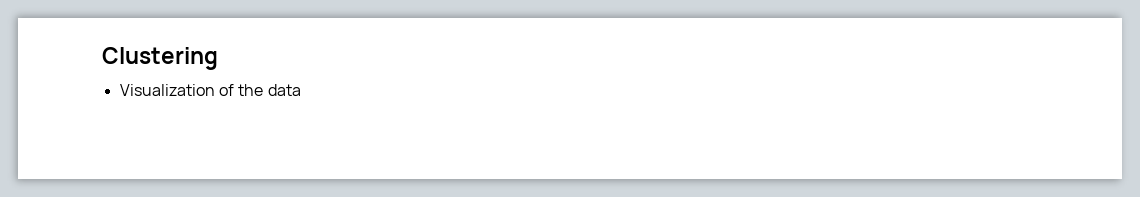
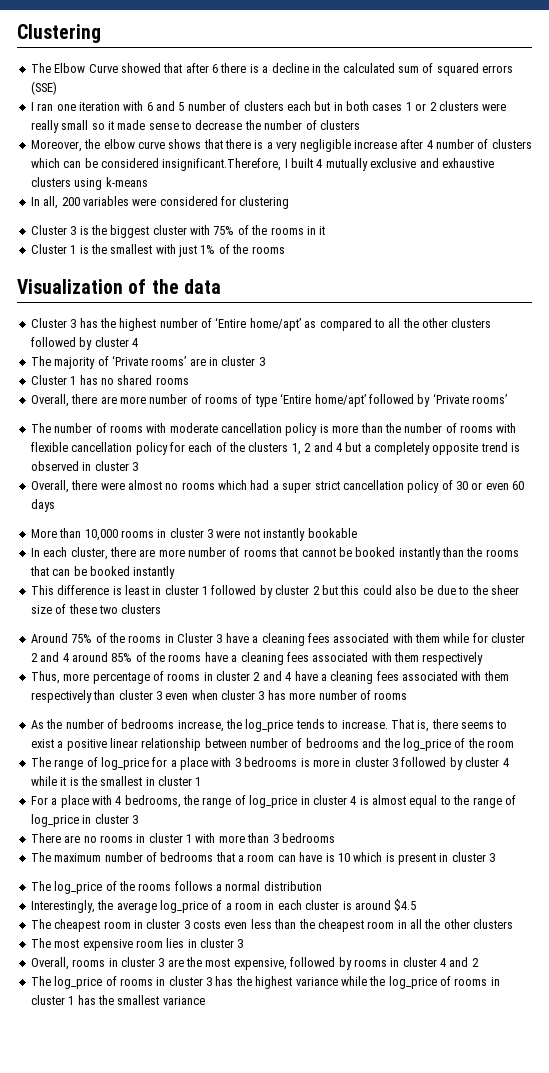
+ The Elbow Curve showed that after 6 there is a decline in the calculated sum of squared errors (SSE)
+ I ran one iteration with 6 and 5 number of clusters each but in both cases 1 or 2 clusters were really small so it made sense to decrease the number of clusters
+ Moreover, the elbow curve shows that there is a very negligible increase after 4 number of clusters which can be considered insignificant.Therefore, I built 4 mutually exclusive and exhaustive clusters using k-means
+ In all, 200 variables were considered for clustering
+ Cluster 3 is the biggest cluster with 75% of the rooms in it
+ Cluster 1 is the smallest with just 1% of the rooms
  Visualization of the data
+ Cluster 3 has the highest number of ‘Entire home/apt’ as compared to all the other clusters followed by cluster 4
+ The majority of ‘Private rooms’ are in cluster 3
+ Cluster 1 has no shared rooms
+ Overall, there are more number of rooms of type ‘Entire home/apt’ followed by ‘Private rooms’
+ The number of rooms with moderate cancellation policy is more than the number of rooms with flexible cancellation policy for each of the clusters 1, 2 and 4 but a completely opposite trend is observed in cluster 3
+ Overall, there were almost no rooms which had a super strict cancellation policy of 30 or even 60 days
+ More than 10,000 rooms in cluster 3 were not instantly bookable
+ In each cluster, there are more number of rooms that cannot be booked instantly than the rooms that can be booked instantly
+ This difference is least in cluster 1 followed by cluster 2 but this could also be due to the sheer size of these two clusters
+ Around 75% of the rooms in Cluster 3 have a cleaning fees associated with them while for cluster 2 and 4 around 85% of the rooms have a cleaning fees associated with them respectively
+ Thus, more percentage of rooms in cluster 2 and 4 have a cleaning fees associated with them respectively than cluster 3 even when cluster 3 has more number of rooms
+ As the number of bedrooms increase, the log_price tends to increase. That is, there seems to exist a positive linear relationship between number of bedrooms and the log_price of the room
+ The range of log_price for a place with 3 bedrooms is more in cluster 3 followed by cluster 4 while it is the smallest in cluster 1
+ For a place with 4 bedrooms, the range of log_price in cluster 4 is almost equal to the range of log_price in cluster 3
+ There are no rooms in cluster 1 with more than 3 bedrooms
+ The maximum number of bedrooms that a room can have is 10 which is present in cluster 3
+ The log_price of the rooms follows a normal distribution
+ Interestingly, the average log_price of a room in each cluster is around $4.5
+ The cheapest room in cluster 3 costs even less than the cheapest room in all the other clusters
+ The most expensive room lies in cluster 3
+ Overall, rooms in cluster 3 are the most expensive, followed by rooms in cluster 4 and 2
+ The log_price of rooms in cluster 3 has the highest variance while the log_price of rooms in cluster 1 has the smallest variance

